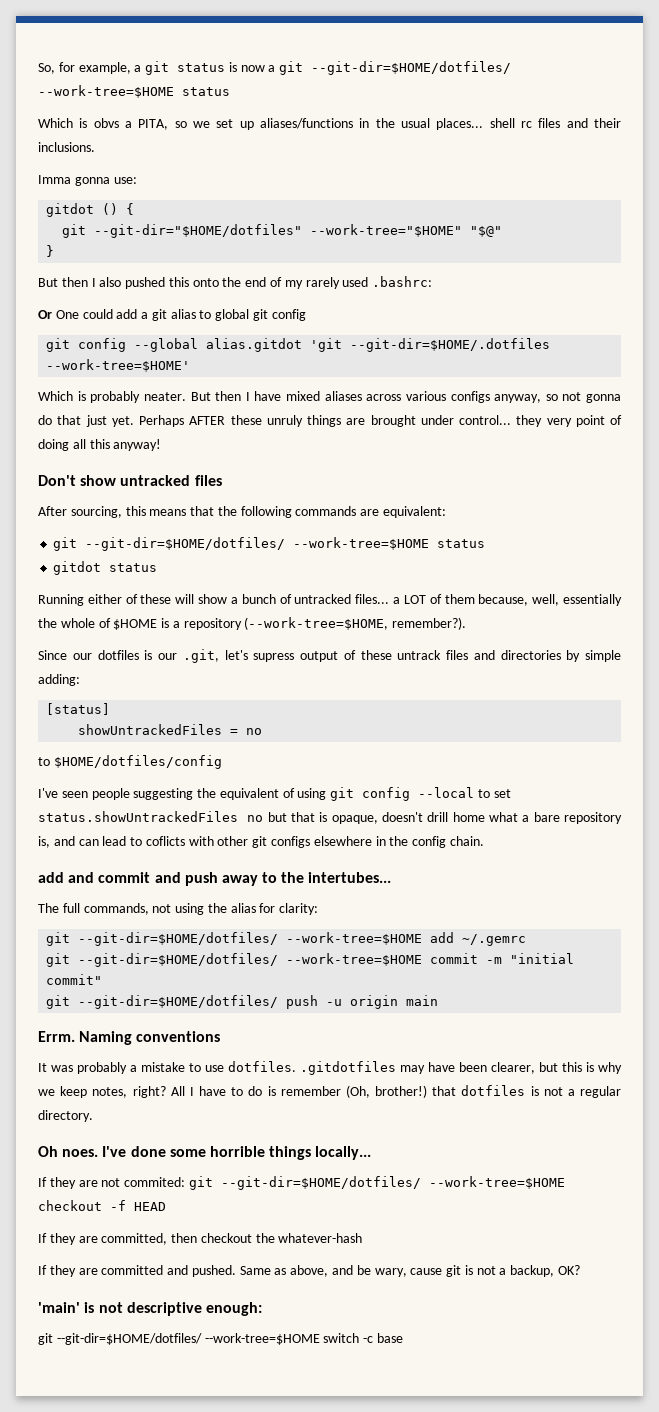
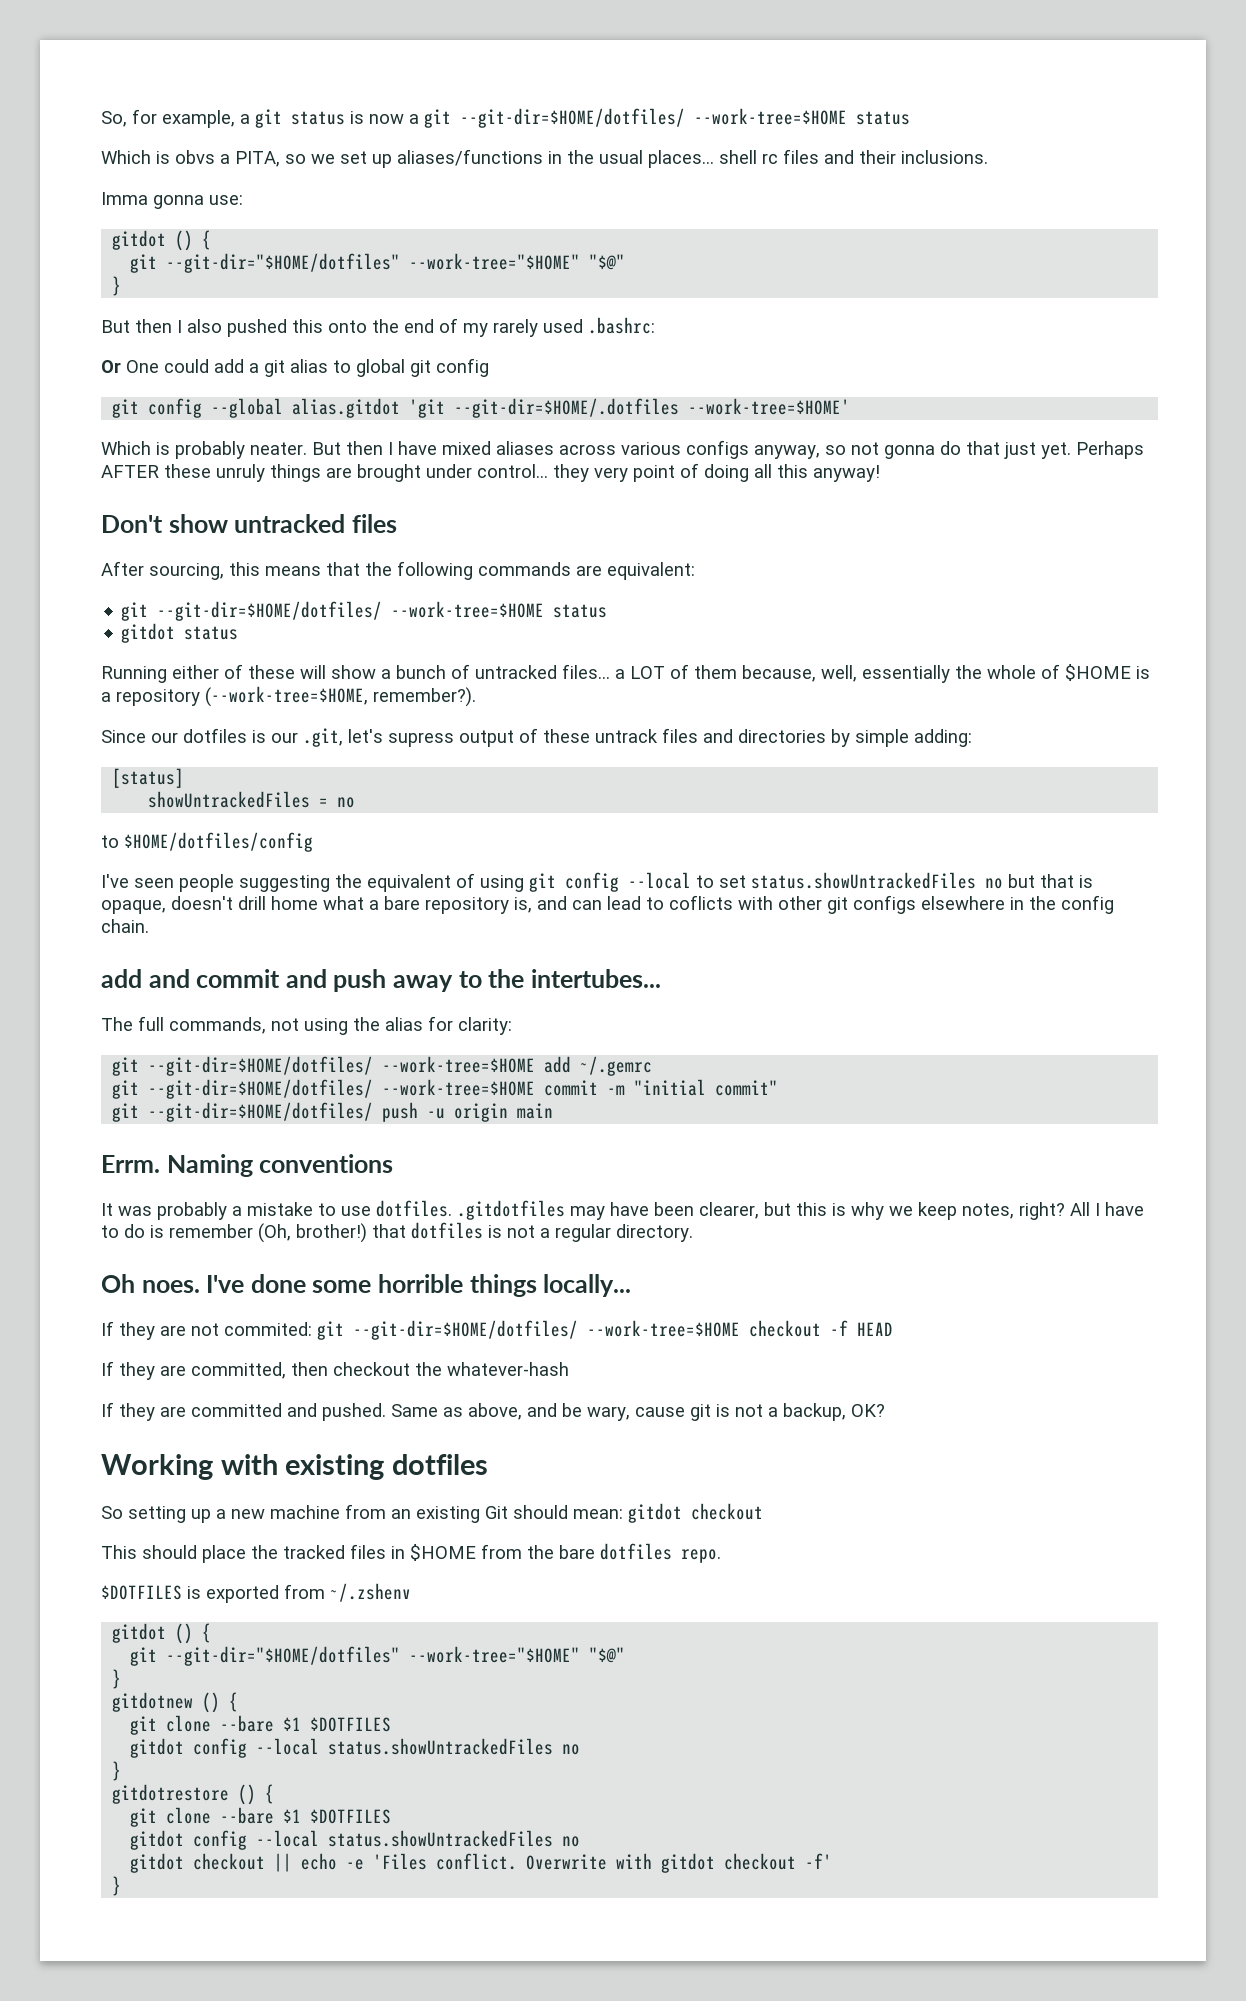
- 'main' is not descriptive enough:
- git --git-dir=$HOME/dotfiles/ --work-tree=$HOME switch -c base
+ Working with existing dotfiles
+ So setting up a new machine from an existing Git should mean: gitdot checkout
+ This should place the tracked files in $HOME from the bare dotfiles repo.
+ $DOTFILES is exported from ~/.zshenv
+ gitdot () {
+ git --git-dir="$HOME/dotfiles" --work-tree="$HOME" "$@"
+ }
+ gitdotnew () {
+ git clone --bare $1 $DOTFILES
+ gitdot config --local status.showUntrackedFiles no
+ }
+ gitdotrestore () {
+ git clone --bare $1 $DOTFILES
+ gitdot config --local status.showUntrackedFiles no
+ gitdot checkout || echo -e 'Files conflict. Overwrite with gitdot checkout -f'
+ }

